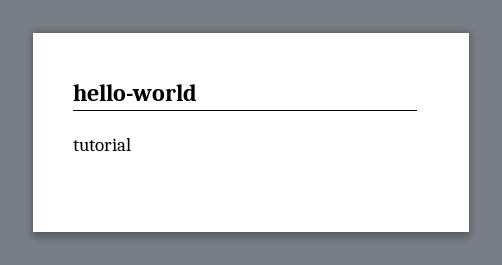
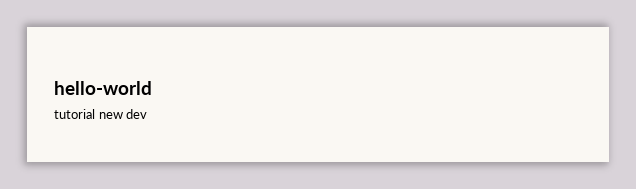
- tutorial
+ tutorial new dev

